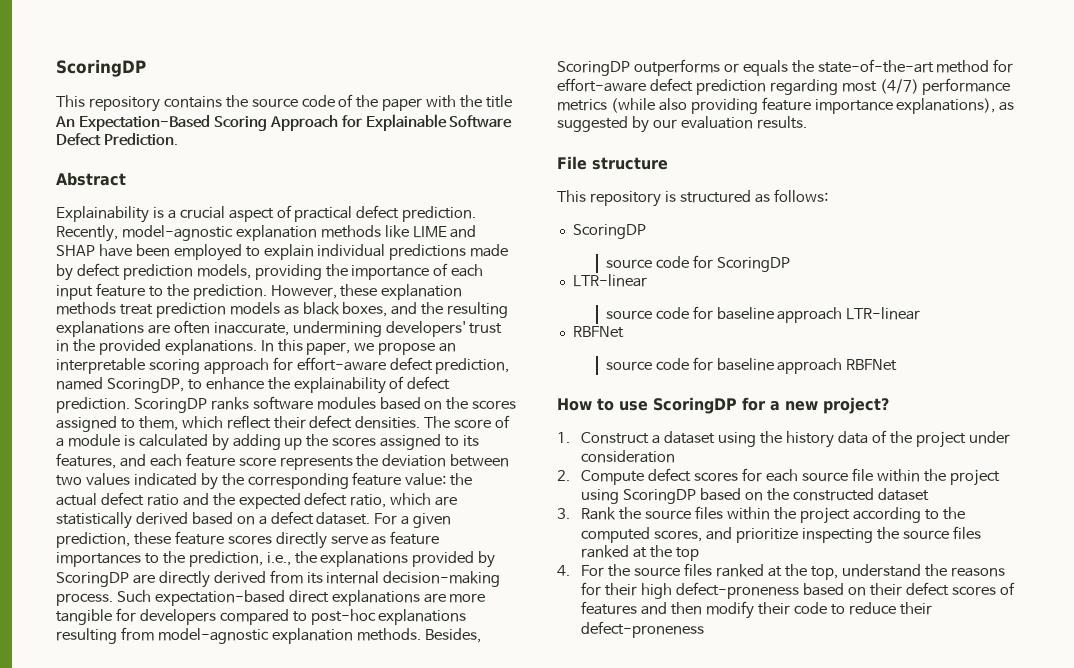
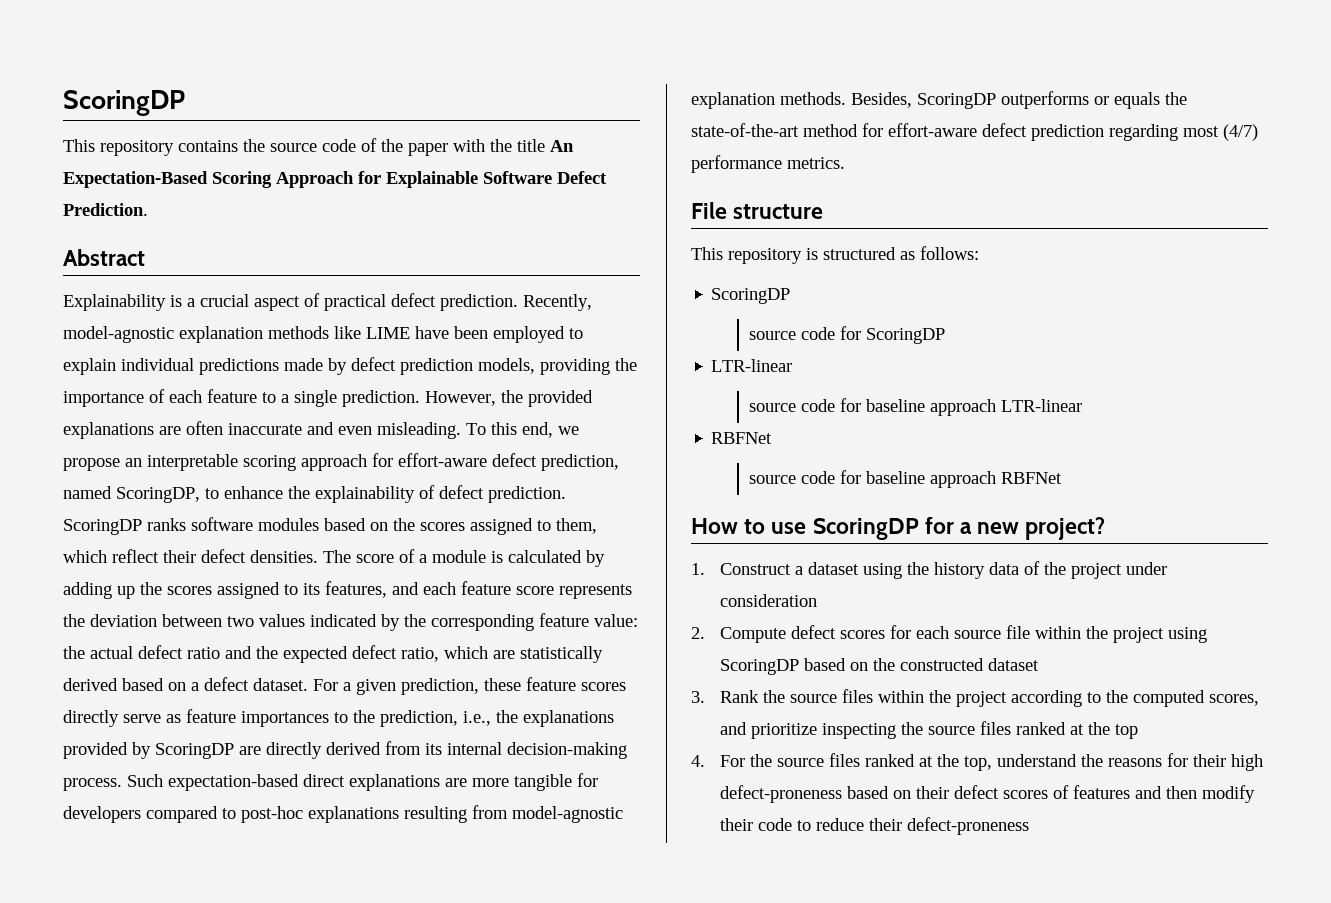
- Recently, model-agnostic explanation methods like LIME and SHAP have been employed to explain individual predictions made by defect prediction models, providing the importance of each input feature to the prediction. However, these explanation methods treat prediction models as black boxes, and the resulting explanations are often inaccurate, undermining developers' trust in the provided explanations. In this paper, we propose an interpretable scoring approach for effort-aware defect prediction, named ScoringDP, to enhance the explainability of defect prediction.
+ Recently, model-agnostic explanation methods like LIME have been employed to explain individual predictions made by defect prediction models, providing the importance of each feature to a single prediction. However, the provided explanations are often inaccurate and even misleading. To this end, we propose an interpretable scoring approach for effort-aware defect prediction, named ScoringDP, to enhance the explainability of defect prediction.
- Besides, ScoringDP outperforms or equals the state-of-the-art method for effort-aware defect prediction regarding most (4/7) performance metrics (while also providing feature importance explanations), as suggested by our evaluation results.
+ Besides, ScoringDP outperforms or equals the state-of-the-art method for effort-aware defect prediction regarding most (4/7) performance metrics.

